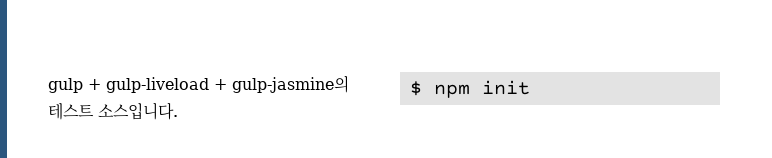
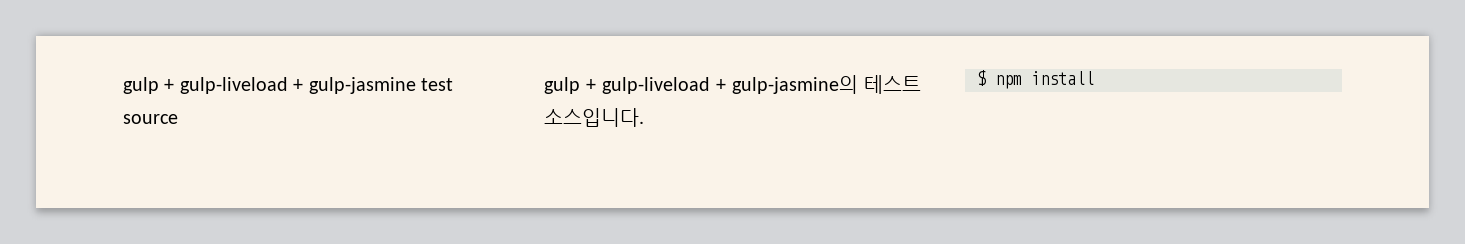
+ gulp + gulp-liveload + gulp-jasmine test source
- $ npm init
+ $ npm install

